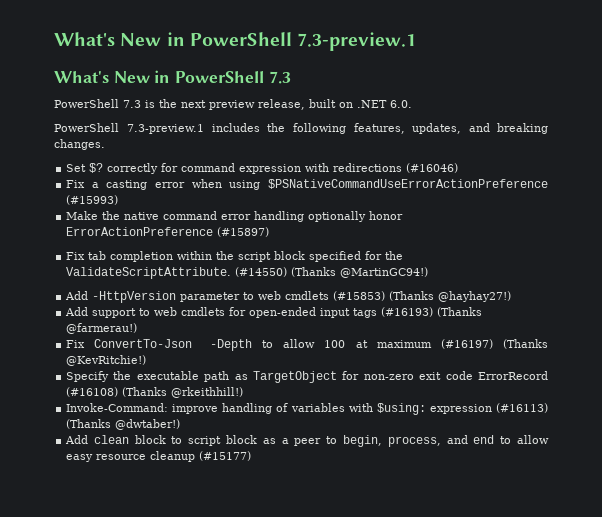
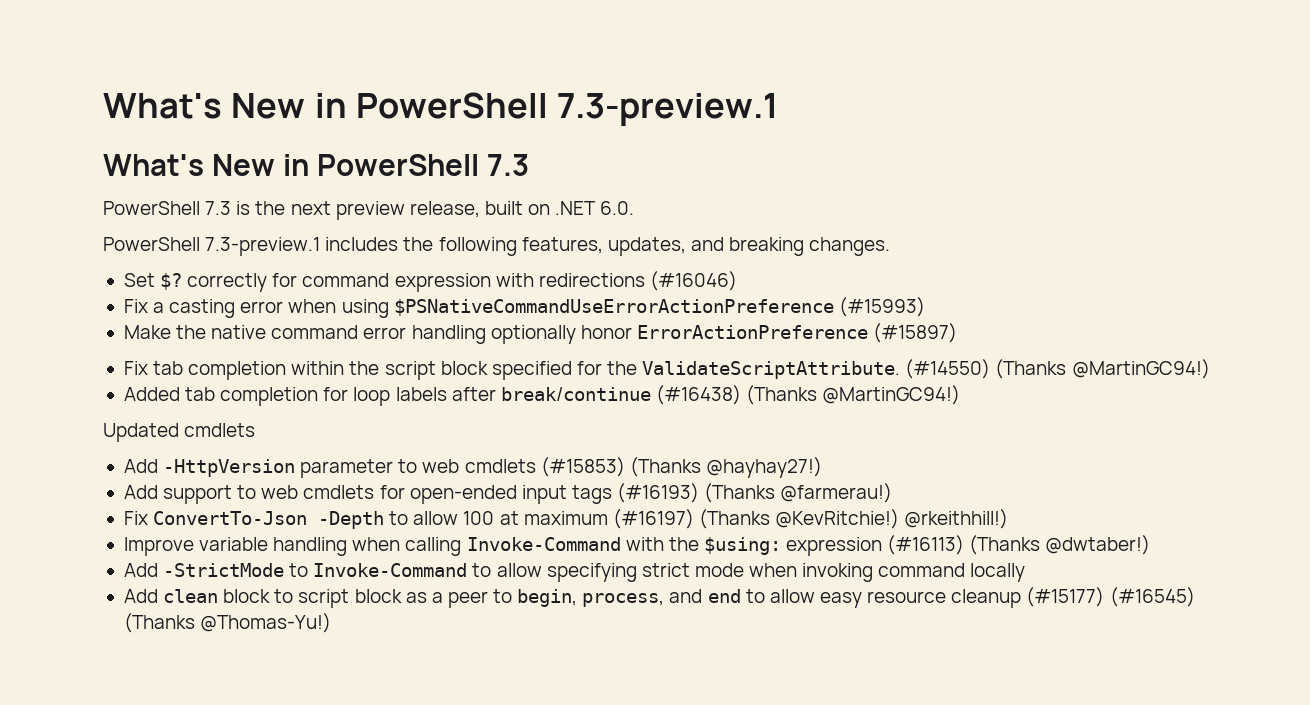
+ Added tab completion for loop labels after break/continue (#16438) (Thanks @MartinGC94!)
+ Updated cmdlets
- Fix ConvertTo-Json -Depth to allow 100 at maximum (#16197) (Thanks @KevRitchie!)
- Specify the executable path as TargetObject for non-zero exit code ErrorRecord (#16108) (Thanks @rkeithhill!)
- Invoke-Command: improve handling of variables with $using: expression (#16113) (Thanks @dwtaber!)
+ Fix ConvertTo-Json -Depth to allow 100 at maximum (#16197) (Thanks @KevRitchie!) @rkeithhill!)
+ Improve variable handling when calling Invoke-Command with the $using: expression (#16113) (Thanks @dwtaber!)
+ Add -StrictMode to Invoke-Command to allow specifying strict mode when invoking command locally
- Add clean block to script block as a peer to begin, process, and end to allow easy resource cleanup (#15177)
+ Add clean block to script block as a peer to begin, process, and end to allow easy resource cleanup (#15177) (#16545) (Thanks @Thomas-Yu!)

